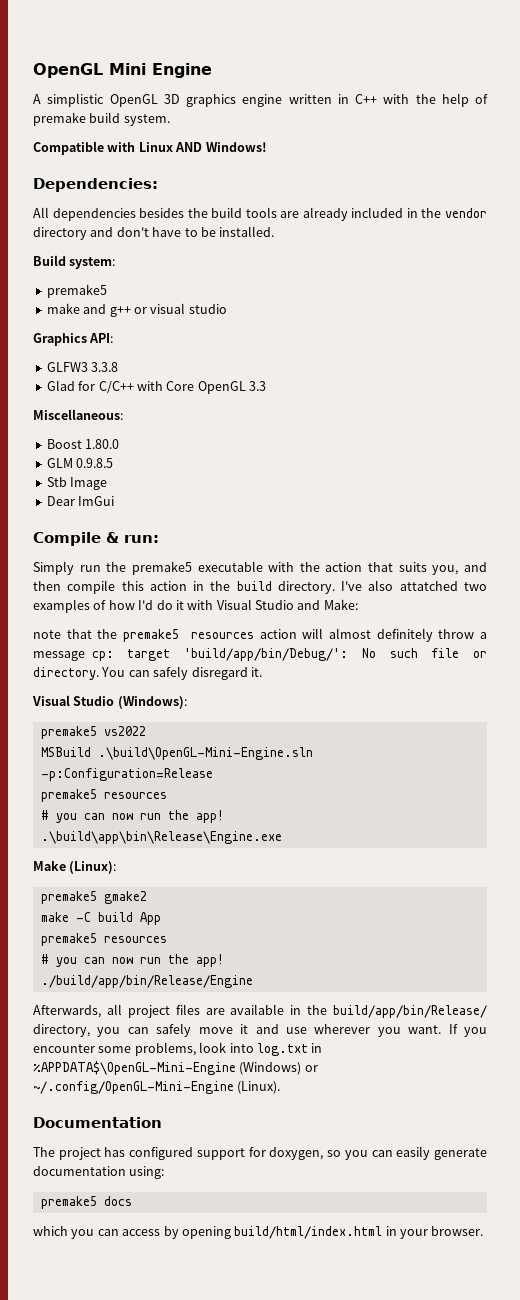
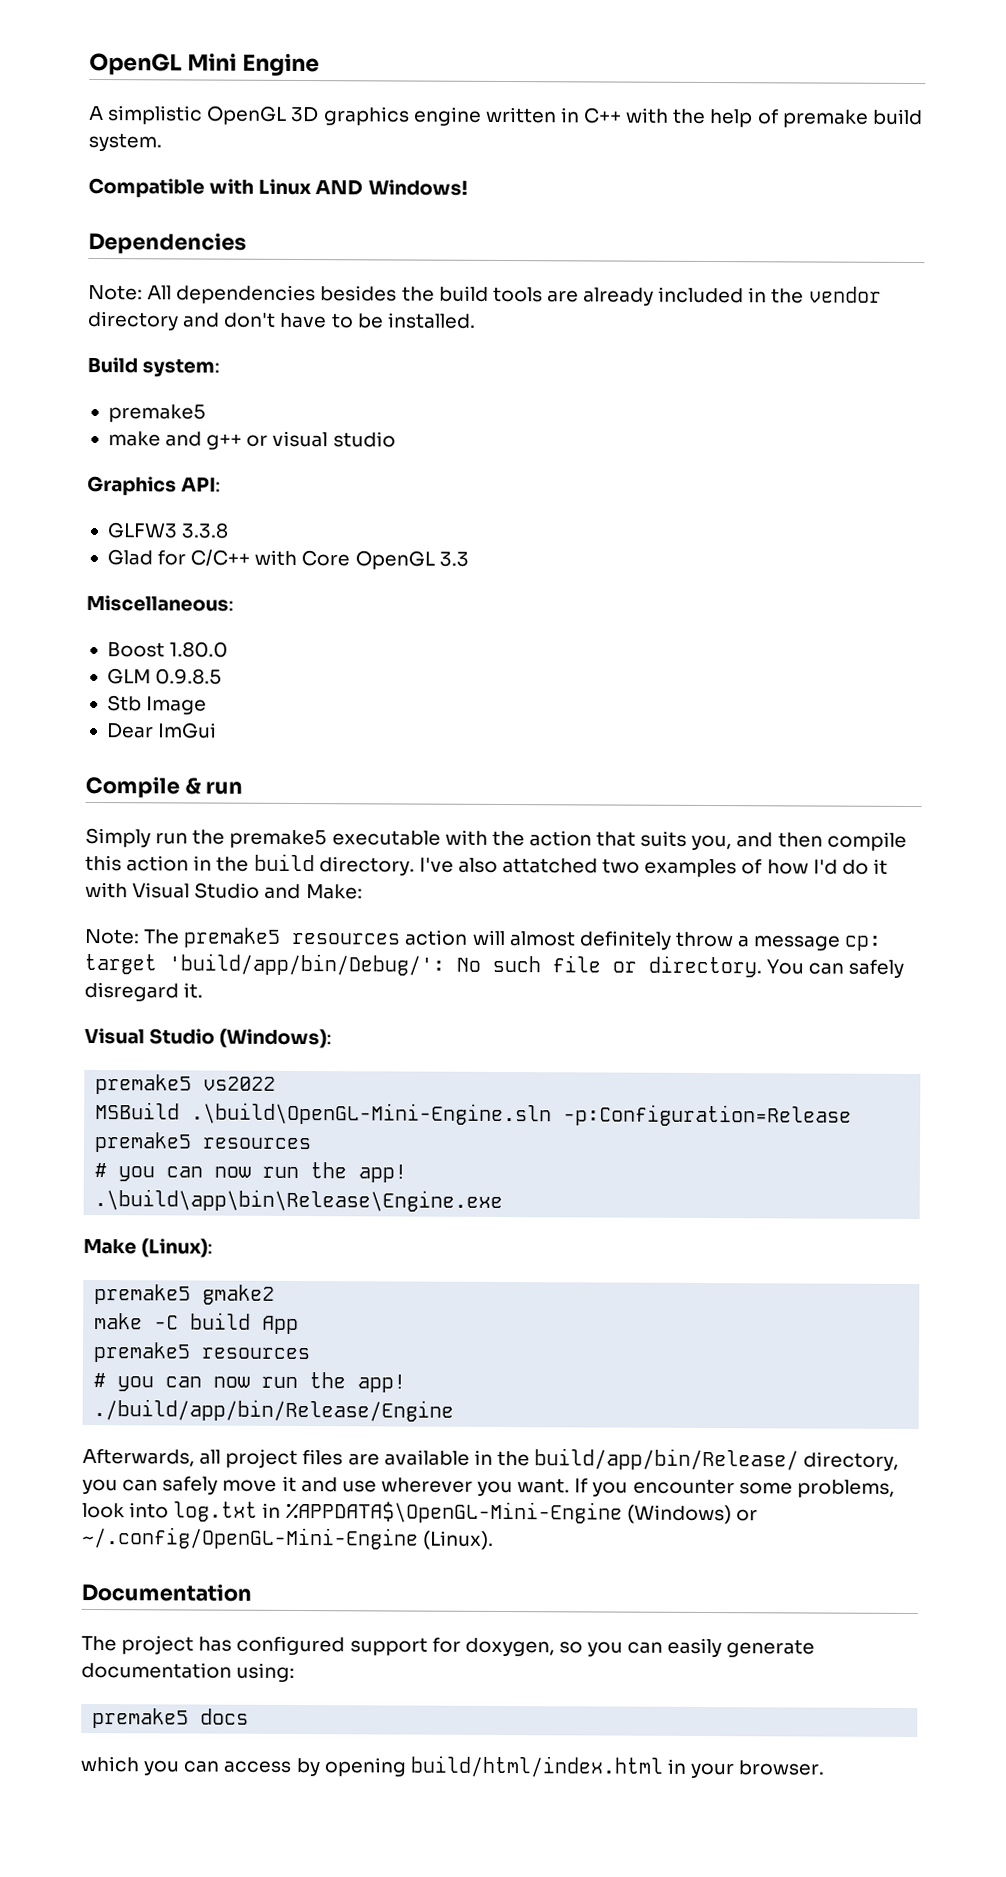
- Dependencies:
- All dependencies besides the build tools are already included in the vendor directory and don't have to be installed.
+ Dependencies
+ Note: All dependencies besides the build tools are already included in the vendor directory and don't have to be installed.
- Compile & run:
+ Compile & run
- note that the premake5 resources action will almost definitely throw a message cp: target 'build/app/bin/Debug/': No such file or directory.
+ Note: The premake5 resources action will almost definitely throw a message cp: target 'build/app/bin/Debug/': No such file or directory.

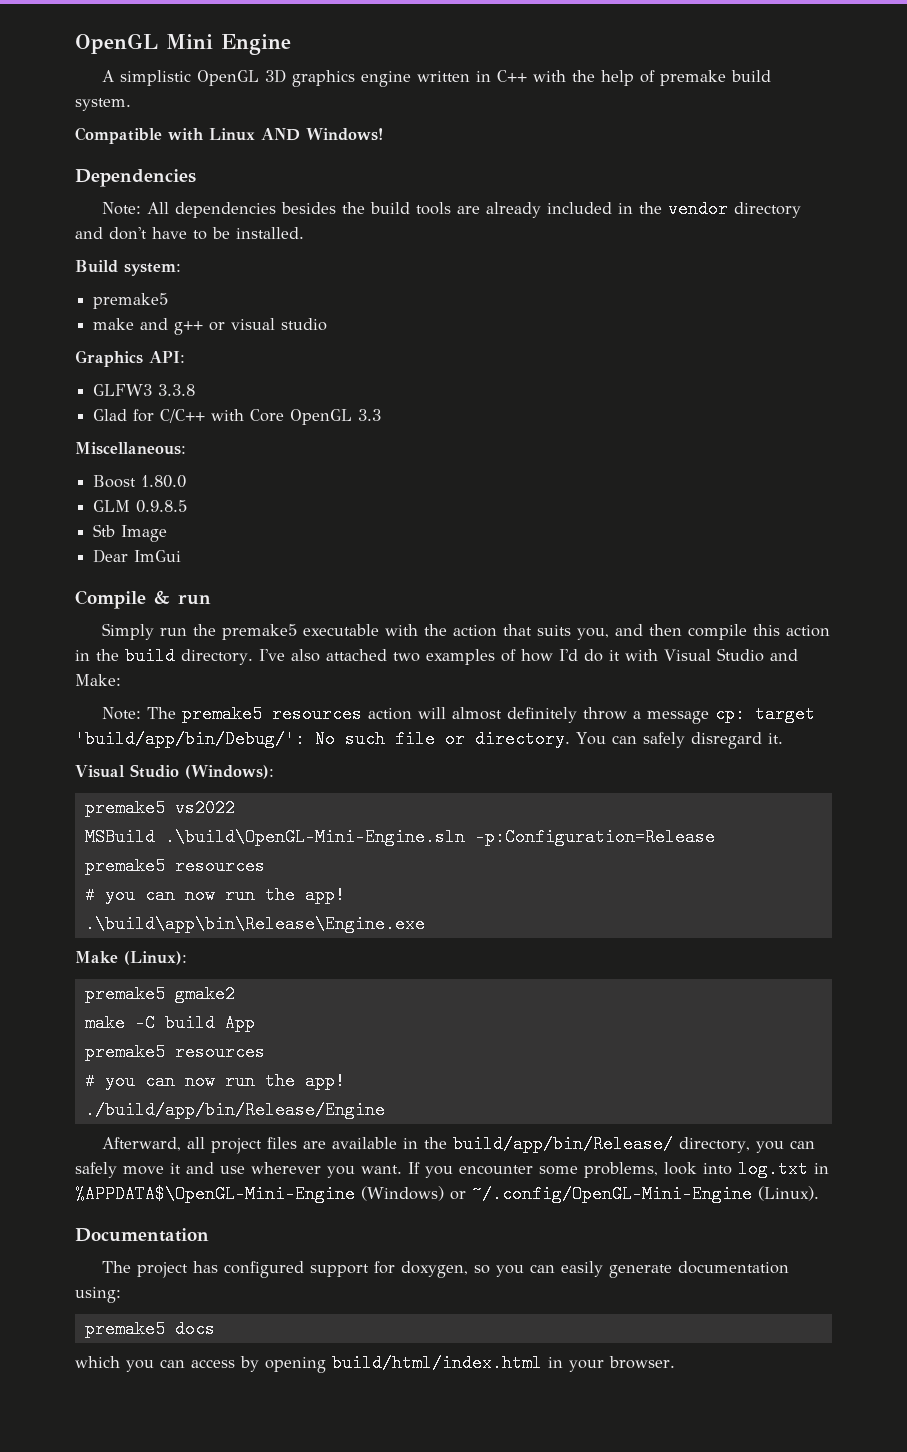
- I've also attatched two examples of how I'd do it with Visual Studio and Make:
+ I've also attached two examples of how I'd do it with Visual Studio and Make:
- Afterwards, all project files are available in the build/app/bin/Release/ directory, you can safely move it and use wherever you want.
+ Afterward, all project files are available in the build/app/bin/Release/ directory, you can safely move it and use wherever you want.

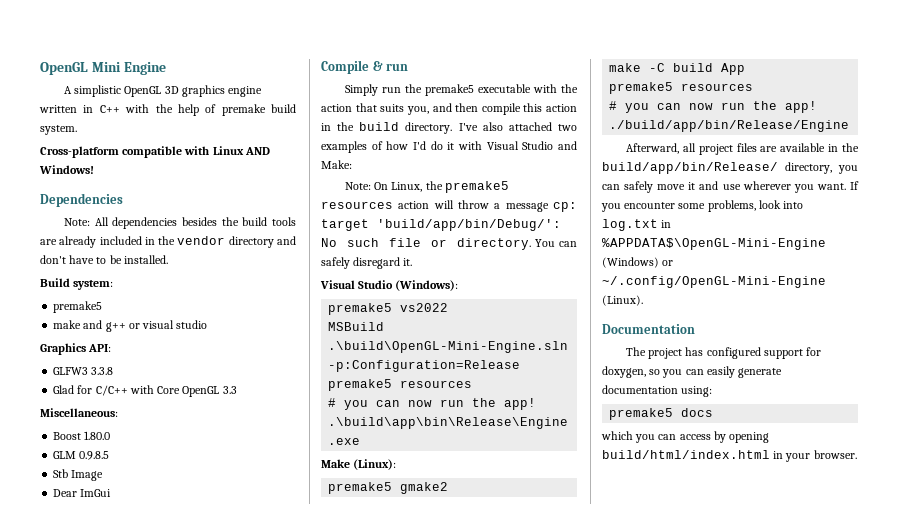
- Compatible with Linux AND Windows!
+ Cross-platform compatible with Linux AND Windows!
- Note: The premake5 resources action will almost definitely throw a message cp: target 'build/app/bin/Debug/': No such file or directory.
+ Note: On Linux, the premake5 resources action will throw a message cp: target 'build/app/bin/Debug/': No such file or directory.

